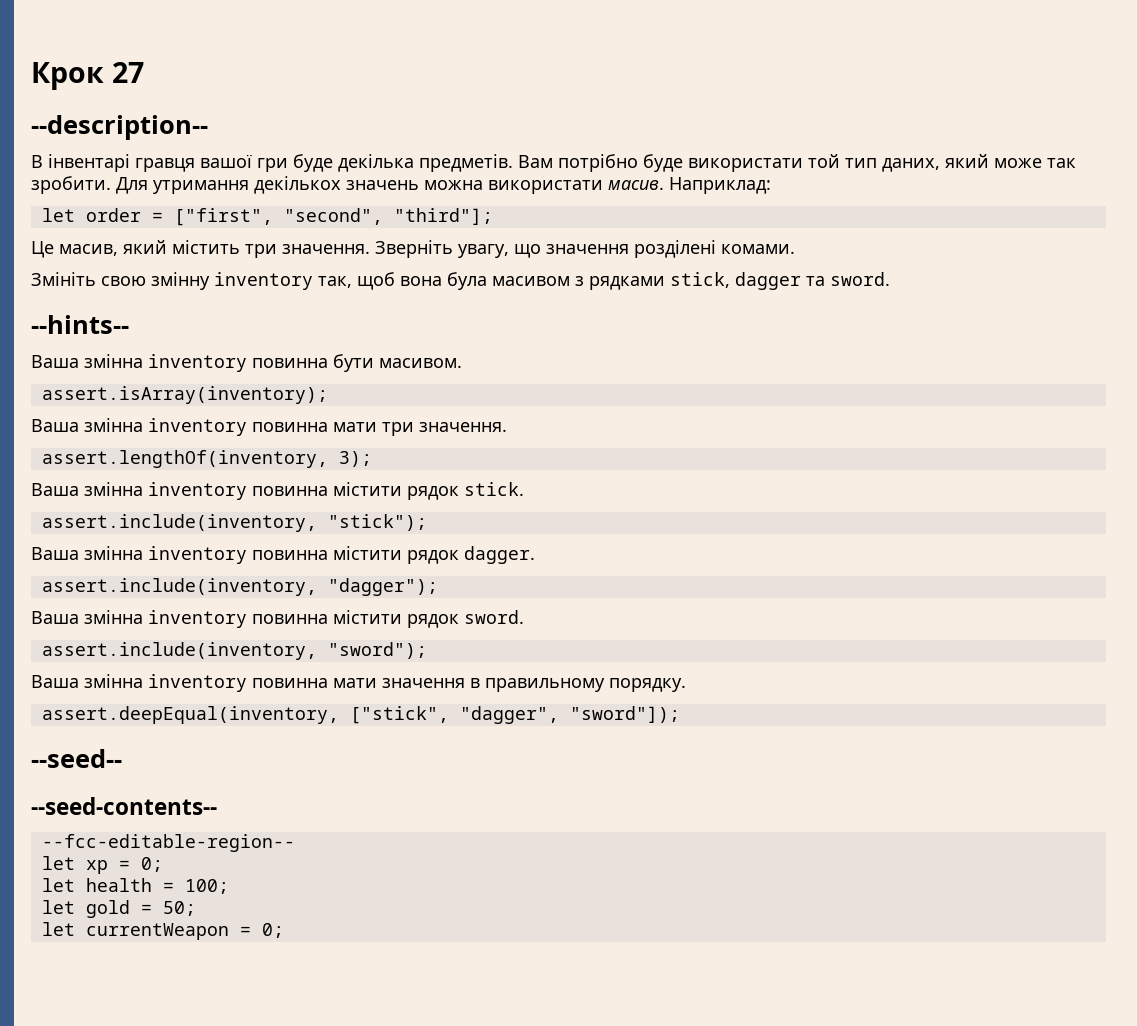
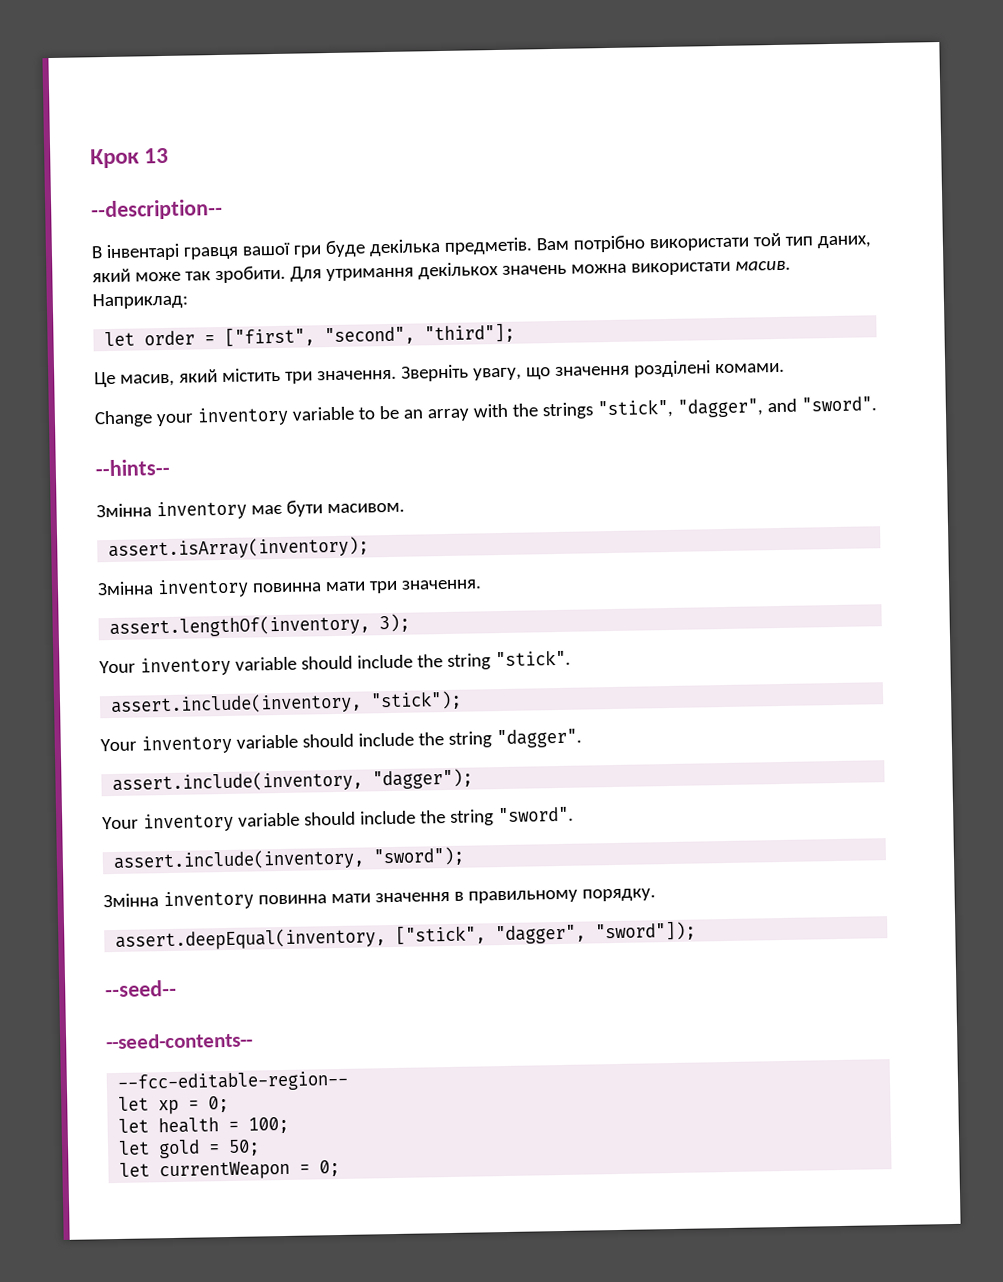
- Крок 27
+ Крок 13
- Вам потрібно буде використати той тип даних, який може так зробити.
+ Вам потрібно використати той тип даних, який може так зробити.
- Змініть свою змінну inventory так, щоб вона була масивом з рядками stick, dagger та sword.
+ Change your inventory variable to be an array with the strings "stick", "dagger", and "sword".
  --hints--
- Ваша змінна inventory повинна бути масивом.
+ Змінна inventory має бути масивом.
- Ваша змінна inventory повинна мати три значення.
+ Змінна inventory повинна мати три значення.
- Ваша змінна inventory повинна містити рядок stick.
+ Your inventory variable should include the string "stick".
  assert.include(inventory, "stick");
- Ваша змінна inventory повинна містити рядок dagger.
+ Your inventory variable should include the string "dagger".
  assert.include(inventory, "dagger");
- Ваша змінна inventory повинна містити рядок sword.
+ Your inventory variable should include the string "sword".
- Ваша змінна inventory повинна мати значення в правильному порядку.
+ Змінна inventory повинна мати значення в правильному порядку.

